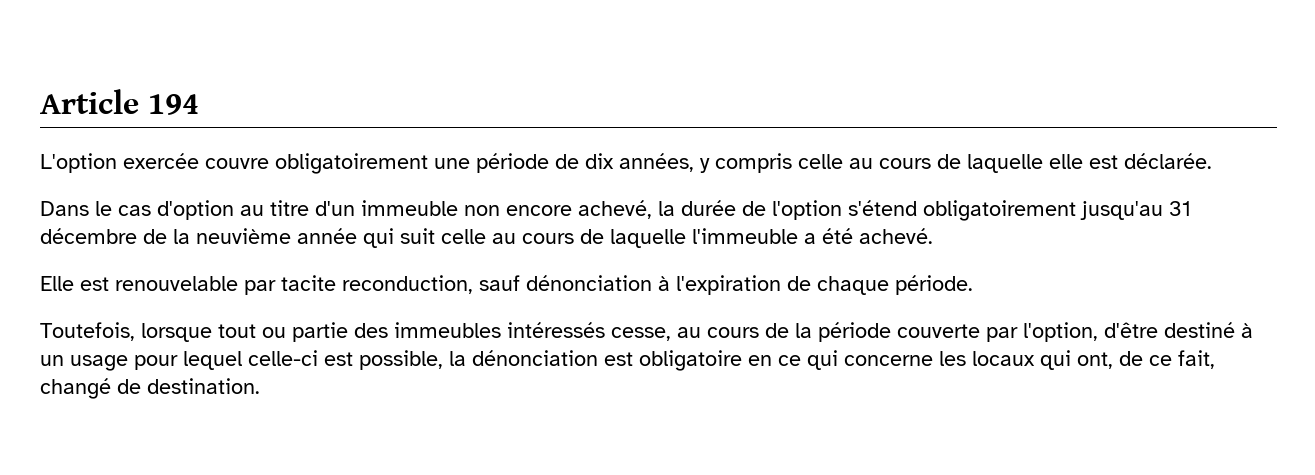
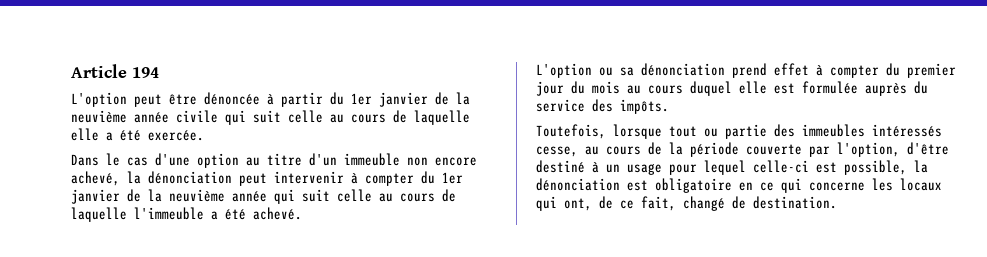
- L'option exercée couvre obligatoirement une période de dix années, y compris celle au cours de laquelle elle est déclarée.
+ L'option peut être dénoncée à partir du 1er janvier de la neuvième année civile qui suit celle au cours de laquelle elle a été exercée.
- Dans le cas d'option au titre d'un immeuble non encore achevé, la durée de l'option s'étend obligatoirement jusqu'au 31 décembre de la neuvième année qui suit celle au cours de laquelle l'immeuble a été achevé.
+ Dans le cas d'une option au titre d'un immeuble non encore achevé, la dénonciation peut intervenir à compter du 1er janvier de la neuvième année qui suit celle au cours de laquelle l'immeuble a été achevé.
- Elle est renouvelable par tacite reconduction, sauf dénonciation à l'expiration de chaque période.
+ L'option ou sa dénonciation prend effet à compter du premier jour du mois au cours duquel elle est formulée auprès du service des impôts.

